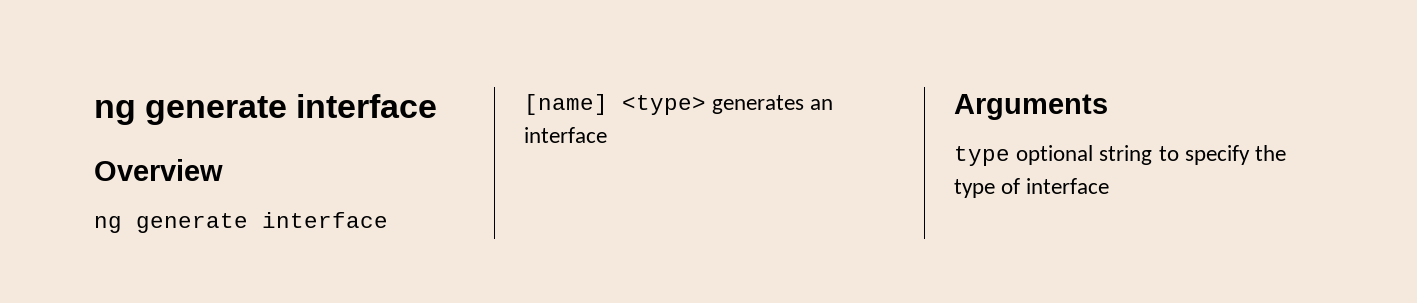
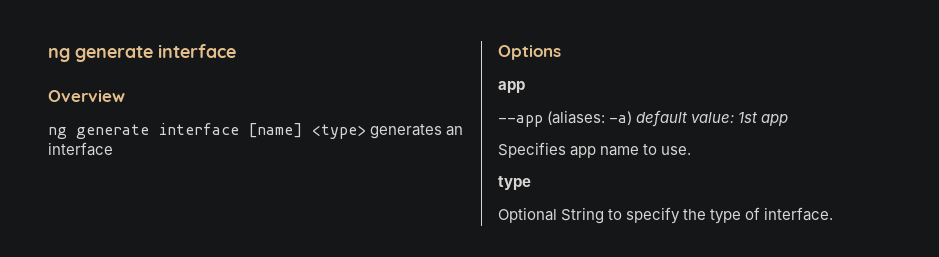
- Arguments
- type optional string to specify the type of interface
+ Options
+ app
+ --app (aliases: -a) default value: 1st app
+ Specifies app name to use.
+ type
+ Optional String to specify the type of interface.

